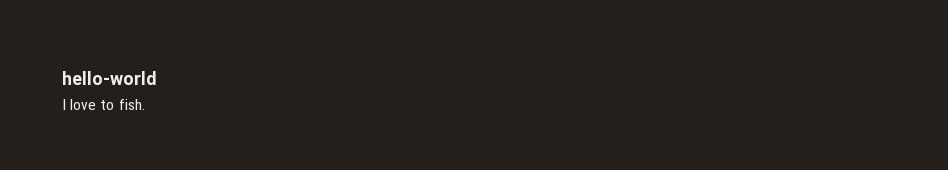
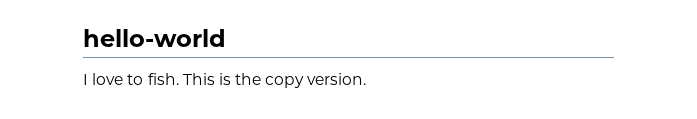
+ This is the copy version.

